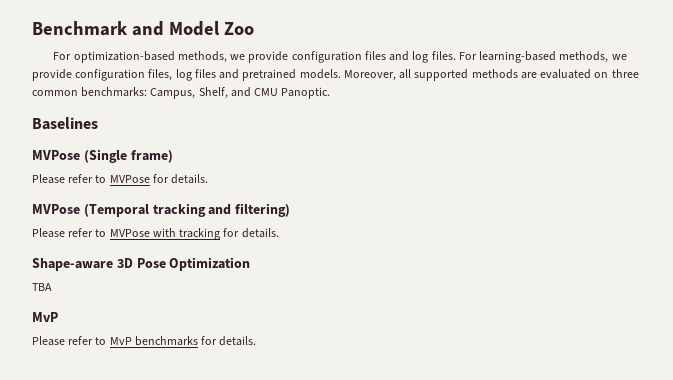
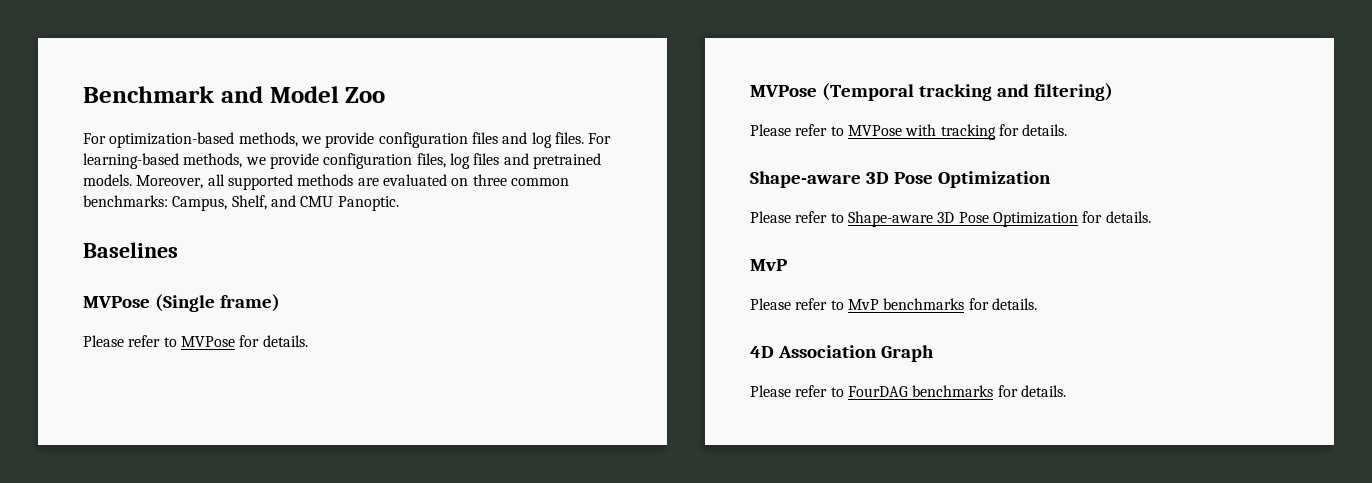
- TBA
+ Please refer to Shape-aware 3D Pose Optimization for details.
+ 4D Association Graph
+ Please refer to FourDAG benchmarks for details.

